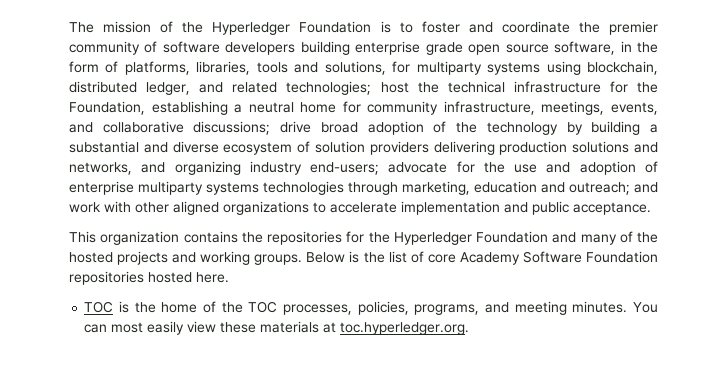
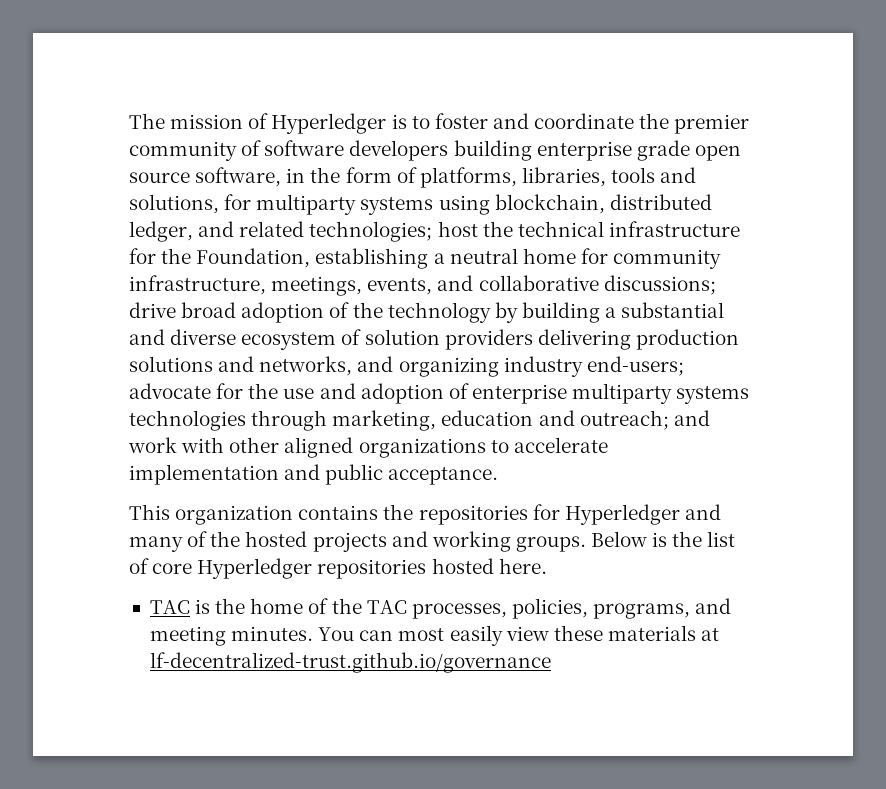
- The mission of the Hyperledger Foundation is to foster and coordinate the premier community of software developers building enterprise grade open source software, in the form of platforms, libraries, tools and solutions, for multiparty systems using blockchain, distributed ledger, and related technologies;
+ The mission of Hyperledger is to foster and coordinate the premier community of software developers building enterprise grade open source software, in the form of platforms, libraries, tools and solutions, for multiparty systems using blockchain, distributed ledger, and related technologies;
- This organization contains the repositories for the Hyperledger Foundation and many of the hosted projects and working groups.
+ This organization contains the repositories for Hyperledger and many of the hosted projects and working groups.
- Below is the list of core Academy Software Foundation repositories hosted here.
+ Below is the list of core Hyperledger repositories hosted here.
- TOC is the home of the TOC processes, policies, programs, and meeting minutes.
+ TAC is the home of the TAC processes, policies, programs, and meeting minutes.
- You can most easily view these materials at toc.hyperledger.org.
+ You can most easily view these materials at lf-decentralized-trust.github.io/governance

